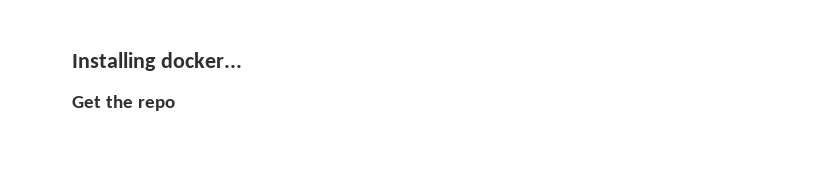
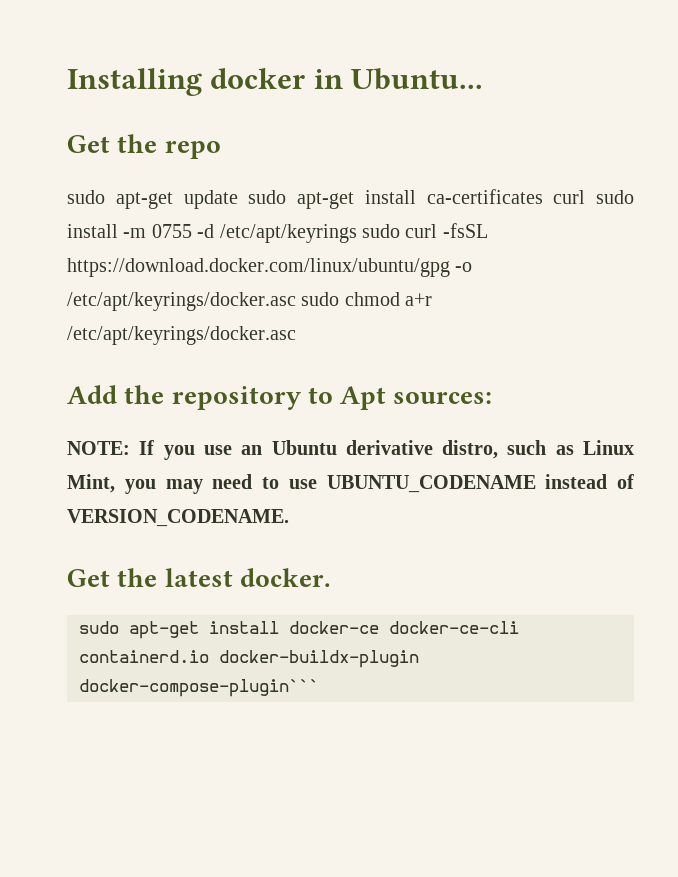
- Installing docker...
+ Installing docker in Ubuntu...
+ sudo apt-get update sudo apt-get install ca-certificates curl sudo install -m 0755 -d /etc/apt/keyrings sudo curl -fsSL https://download.docker.com/linux/ubuntu/gpg -o /etc/apt/keyrings/docker.asc sudo chmod a+r /etc/apt/keyrings/docker.asc
+ Add the repository to Apt sources:
+ NOTE: If you use an Ubuntu derivative distro, such as Linux Mint, you may need to use UBUNTU_CODENAME instead of VERSION_CODENAME.
+ Get the latest docker.
+ sudo apt-get install docker-ce docker-ce-cli containerd.io docker-buildx-plugin docker-compose-plugin```

